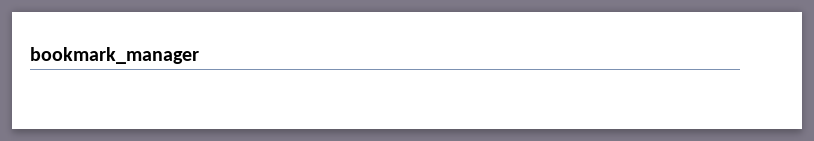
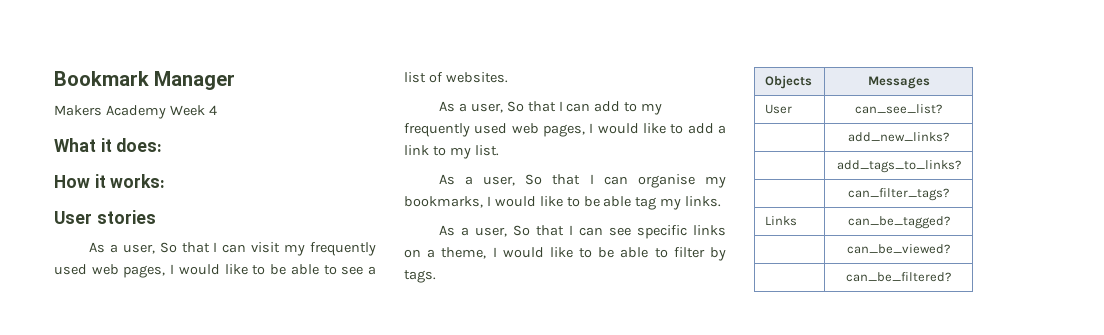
- bookmark_manager
+ Bookmark Manager
+ Makers Academy Week 4
+ What it does:
+ How it works:
+ User stories
+ As a user, So that I can visit my frequently used web pages, I would like to be able to see a list of websites.
+ As a user, So that I can add to my frequently used web pages, I would like to add a link to my list.
+ As a user, So that I can organise my bookmarks, I would like to be able tag my links.
+ As a user, So that I can see specific links on a theme, I would like to be able to filter by tags.
+ Objects | Messages
+ User | can_see_list?
+ | add_new_links?
+ | add_tags_to_links?
+ | can_filter_tags?
+ Links | can_be_tagged?
+ | can_be_viewed?
+ | can_be_filtered?

